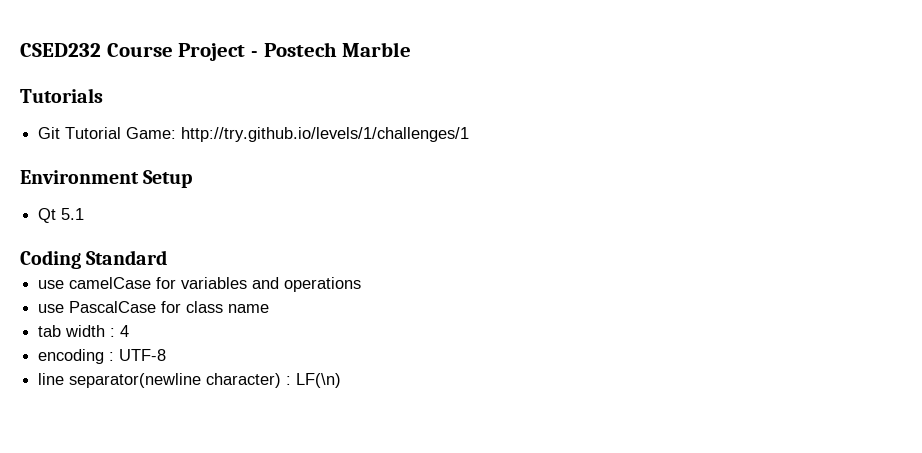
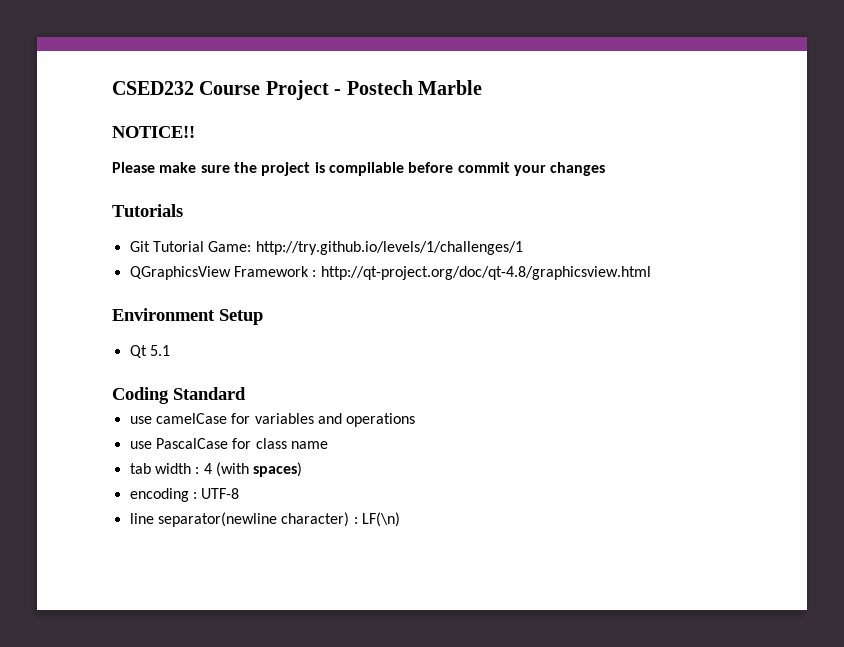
+ NOTICE!!
+ Please make sure the project is compilable before commit your changes
+ QGraphicsView Framework : http://qt-project.org/doc/qt-4.8/graphicsview.html
- tab width : 4
+ tab width : 4 (with spaces)

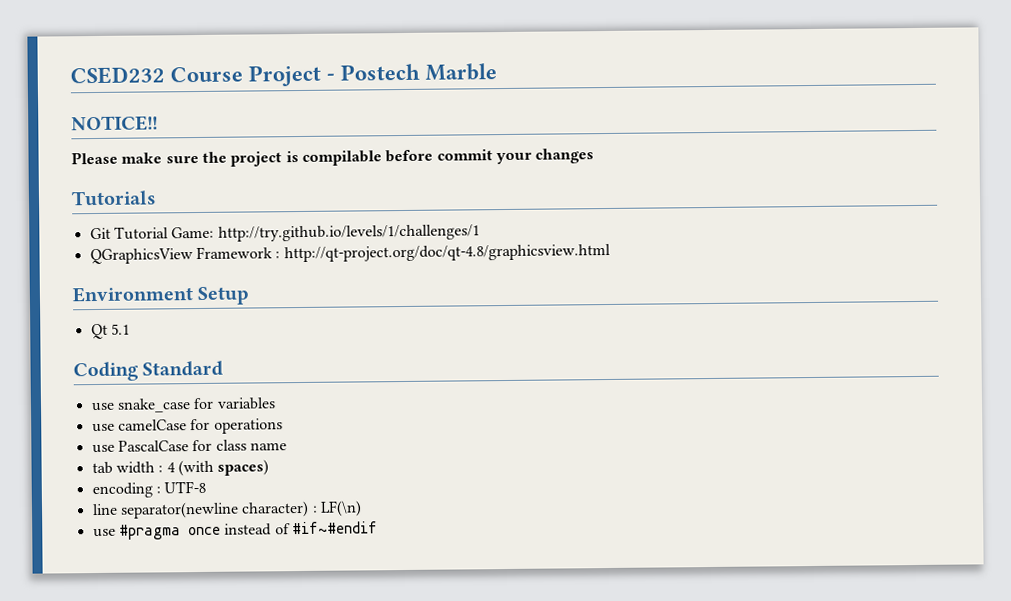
+ use snake_case for variables
- use camelCase for variables and operations
+ use camelCase for operations
+ use #pragma once instead of #if~#endif

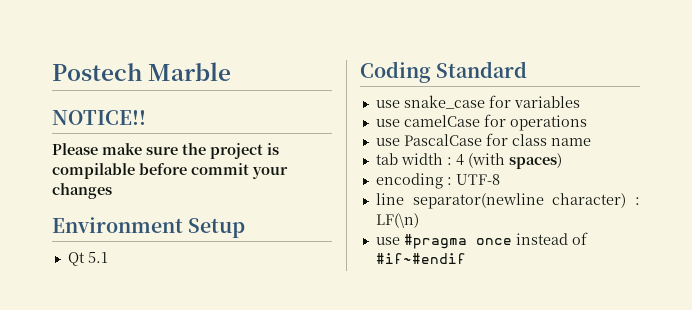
- CSED232 Course Project - Postech Marble
+ Postech Marble
- Tutorials
- Git Tutorial Game: http://try.github.io/levels/1/challenges/1
- QGraphicsView Framework : http://qt-project.org/doc/qt-4.8/graphicsview.html

